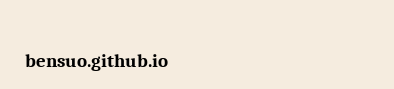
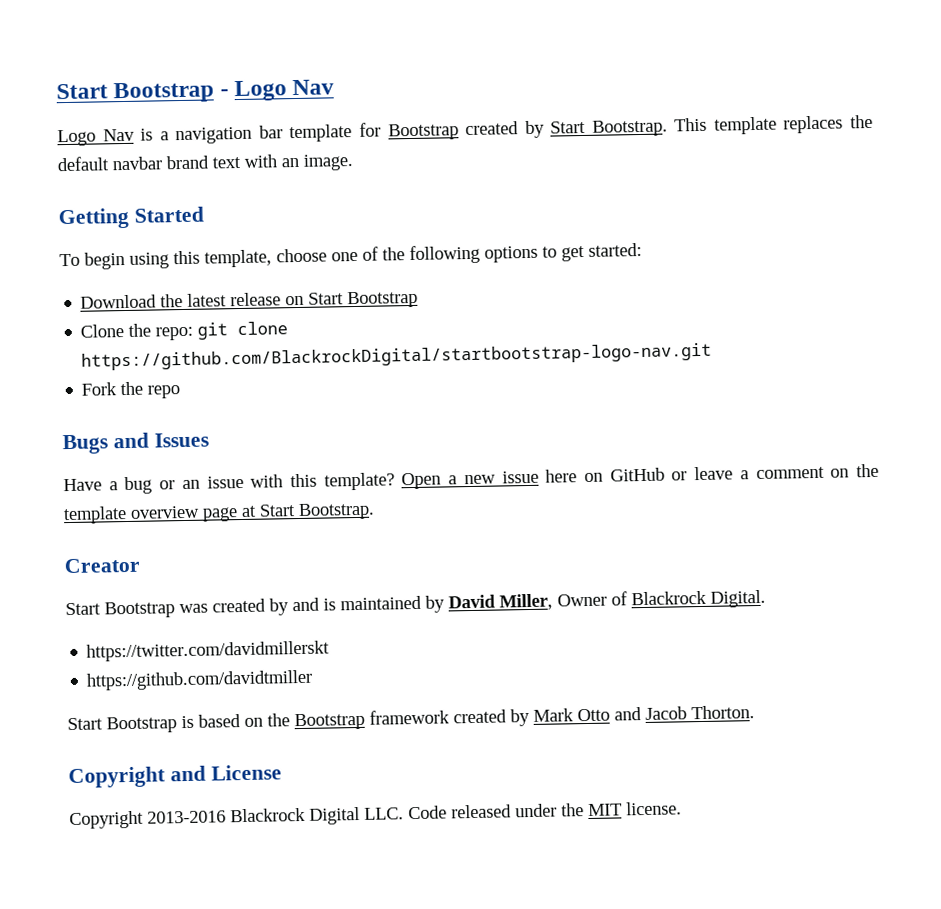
- bensuo.github.io
+ Start Bootstrap - Logo Nav
+ Logo Nav is a navigation bar template for Bootstrap created by Start Bootstrap. This template replaces the default navbar brand text with an image.
+ Getting Started
+ To begin using this template, choose one of the following options to get started:
+ Download the latest release on Start Bootstrap
+ Clone the repo: git clone https://github.com/BlackrockDigital/startbootstrap-logo-nav.git
+ Fork the repo
+ Bugs and Issues
+ Have a bug or an issue with this template? Open a new issue here on GitHub or leave a comment on the template overview page at Start Bootstrap.
+ Creator
+ Start Bootstrap was created by and is maintained by David Miller, Owner of Blackrock Digital.
+ https://twitter.com/davidmillerskt
+ https://github.com/davidtmiller
+ Start Bootstrap is based on the Bootstrap framework created by Mark Otto and Jacob Thorton.
+ Copyright and License
+ Copyright 2013-2016 Blackrock Digital LLC. Code released under the MIT license.

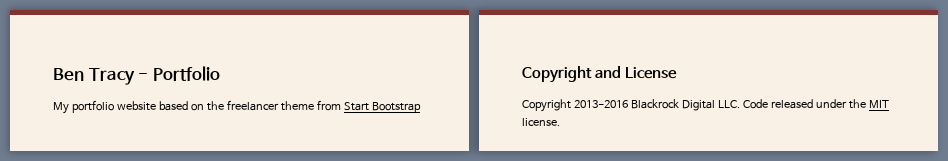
- Start Bootstrap - Logo Nav
- Logo Nav is a navigation bar template for Bootstrap created by Start Bootstrap. This template replaces the default navbar brand text with an image.
- Getting Started
- To begin using this template, choose one of the following options to get started:
- Download the latest release on Start Bootstrap
- Clone the repo: git clone https://github.com/BlackrockDigital/startbootstrap-logo-nav.git
- Fork the repo
- Bugs and Issues
- Have a bug or an issue with this template? Open a new issue here on GitHub or leave a comment on the template overview page at Start Bootstrap.
- Creator
- Start Bootstrap was created by and is maintained by David Miller, Owner of Blackrock Digital.
- https://twitter.com/davidmillerskt
- https://github.com/davidtmiller
- Start Bootstrap is based on the Bootstrap framework created by Mark Otto and Jacob Thorton.
+ Ben Tracy - Portfolio
+ My portfolio website based on the freelancer theme from Start Bootstrap

